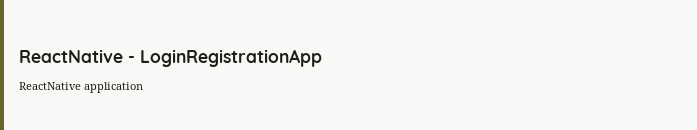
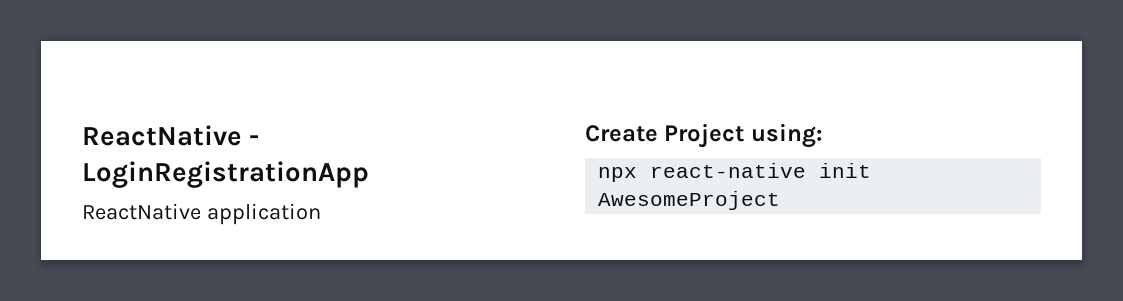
+ Create Project using:
+ npx react-native init AwesomeProject

